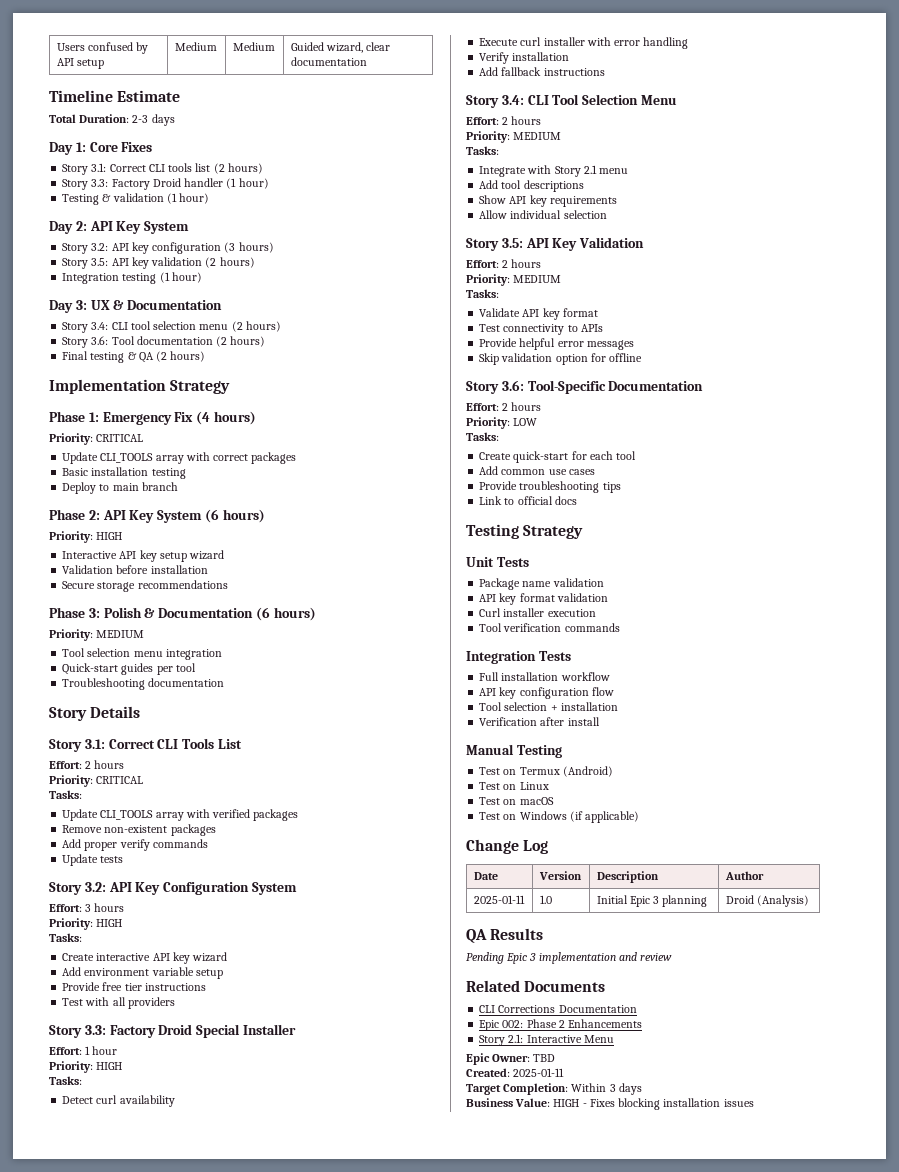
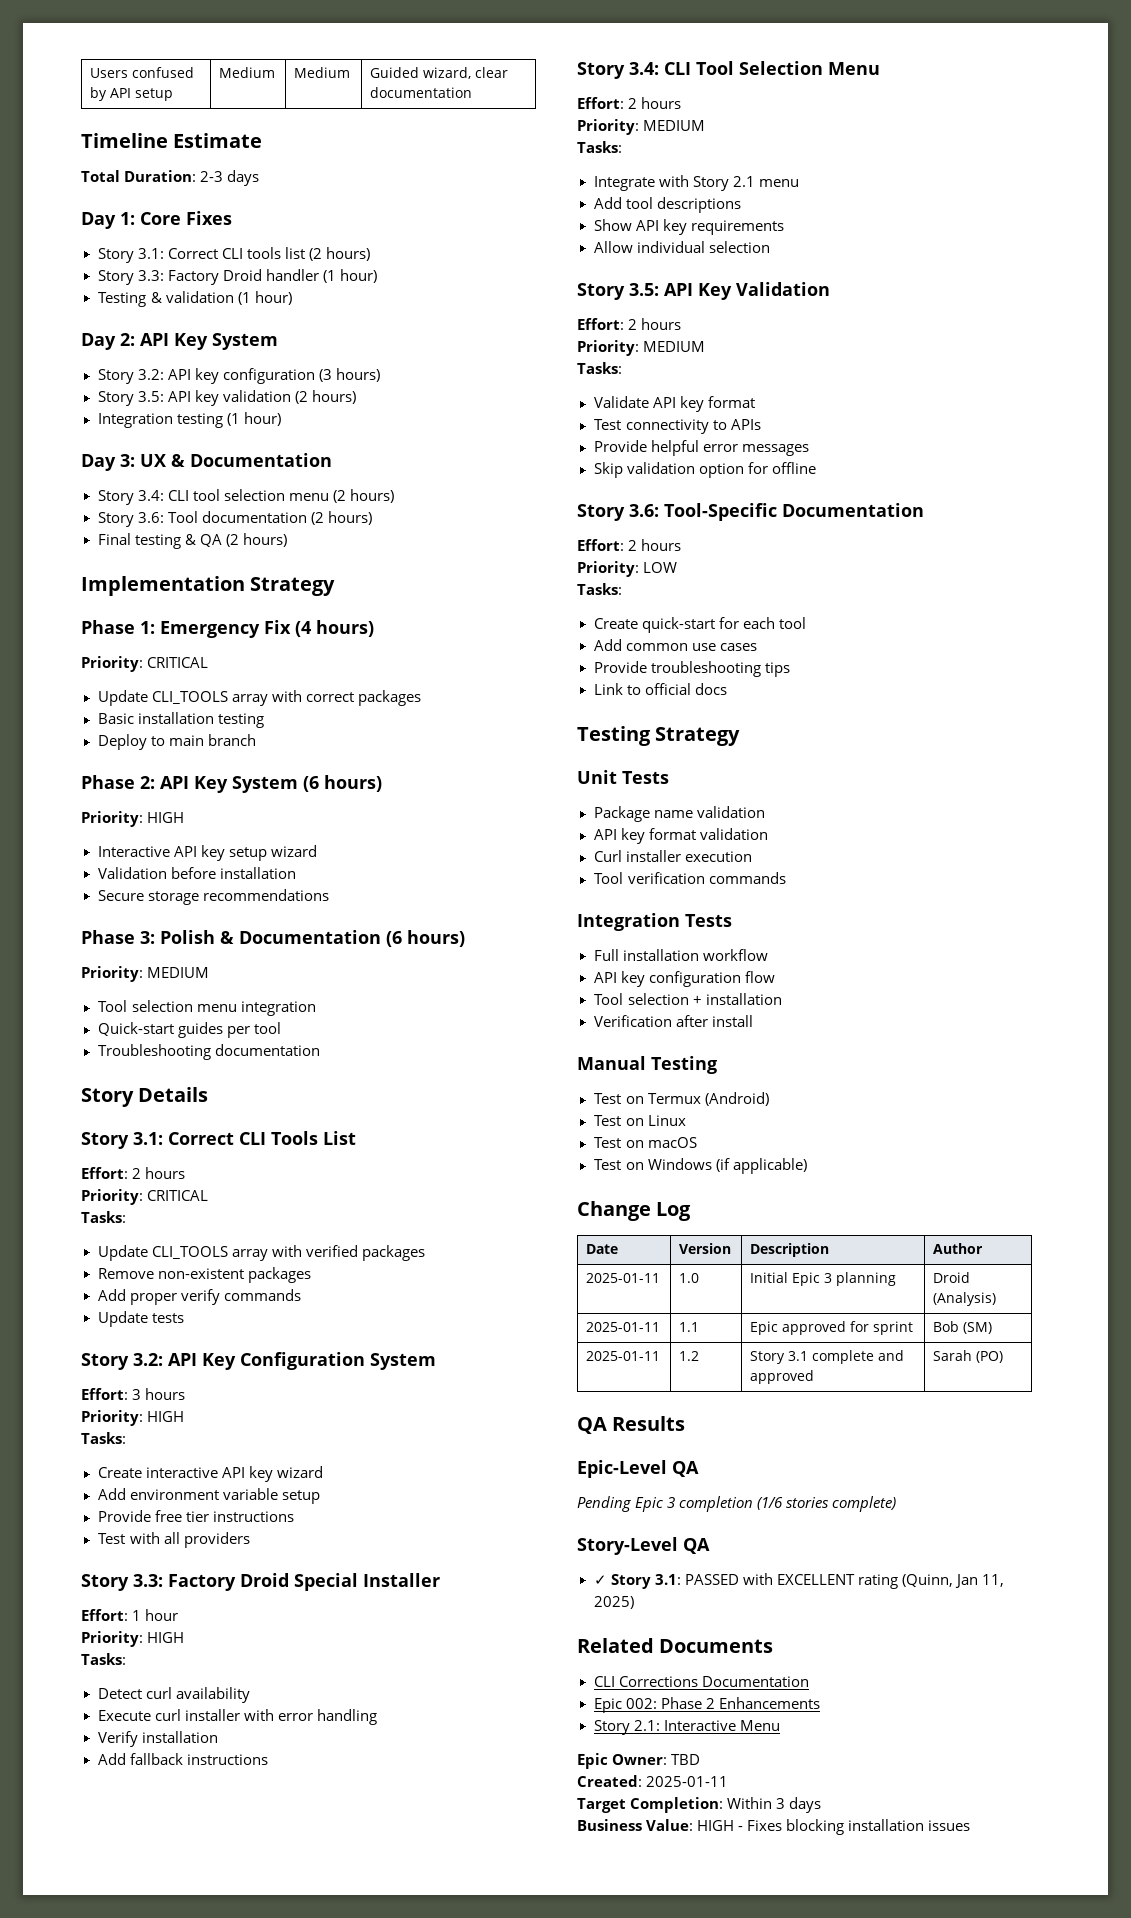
+ 2025-01-11 | 1.1 | Epic approved for sprint | Bob (SM)
+ 2025-01-11 | 1.2 | Story 3.1 complete and approved | Sarah (PO)
+ Epic-Level QA
- Pending Epic 3 implementation and review
+ Pending Epic 3 completion (1/6 stories complete)
+ Story-Level QA
+ ✓ Story 3.1: PASSED with EXCELLENT rating (Quinn, Jan 11, 2025)

